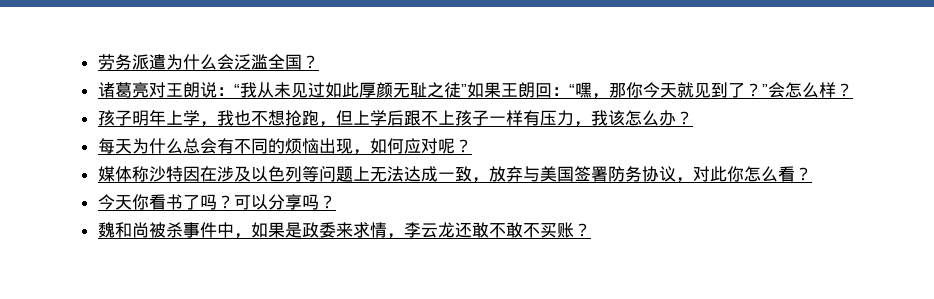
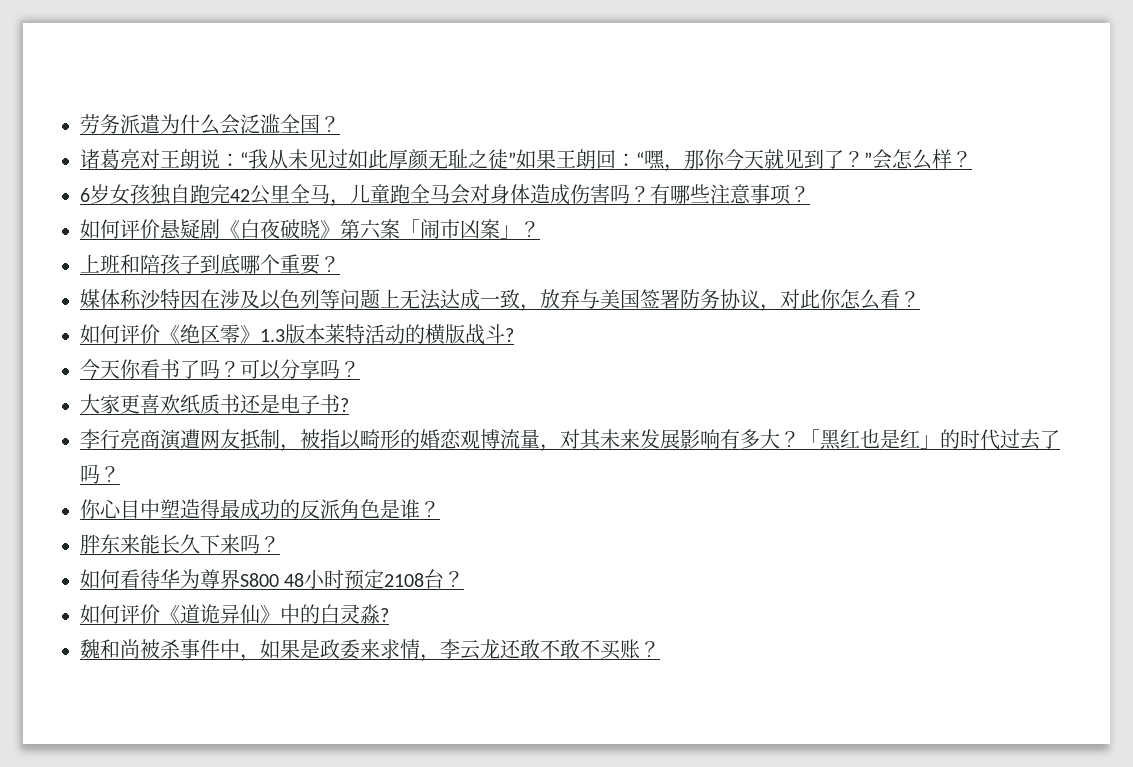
- 孩子明年上学，我也不想抢跑，但上学后跟不上孩子一样有压力，我该怎么办？
- 每天为什么总会有不同的烦恼出现，如何应对呢？
+ 6岁女孩独自跑完42公里全马，儿童跑全马会对身体造成伤害吗？有哪些注意事项？
+ 如何评价悬疑剧《白夜破晓》第六案「闹市凶案」？
+ 上班和陪孩子到底哪个重要？
+ 如何评价《绝区零》1.3版本莱特活动的横版战斗?
+ 大家更喜欢纸质书还是电子书?
+ 李行亮商演遭网友抵制，被指以畸形的婚恋观博流量，对其未来发展影响有多大？「黑红也是红」的时代过去了吗？
+ 你心目中塑造得最成功的反派角色是谁？
+ 胖东来能长久下来吗？
+ 如何看待华为尊界S800 48小时预定2108台？
+ 如何评价《道诡异仙》中的白灵淼?

